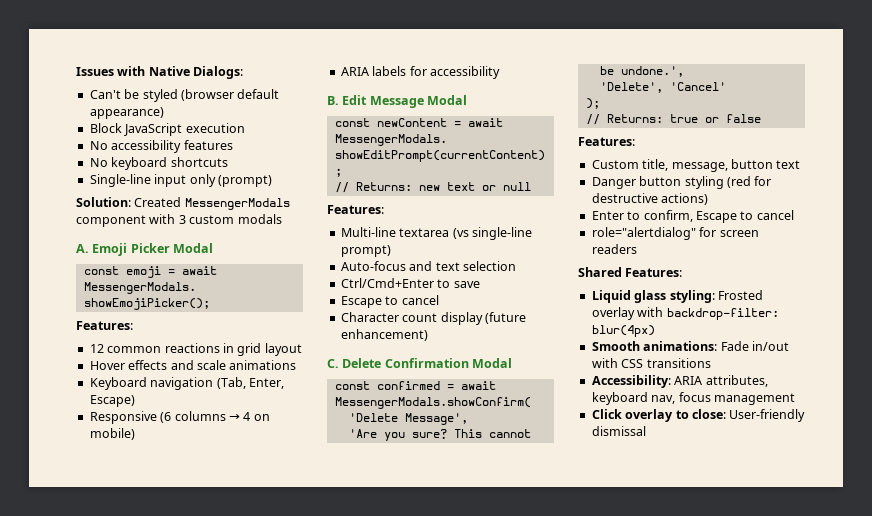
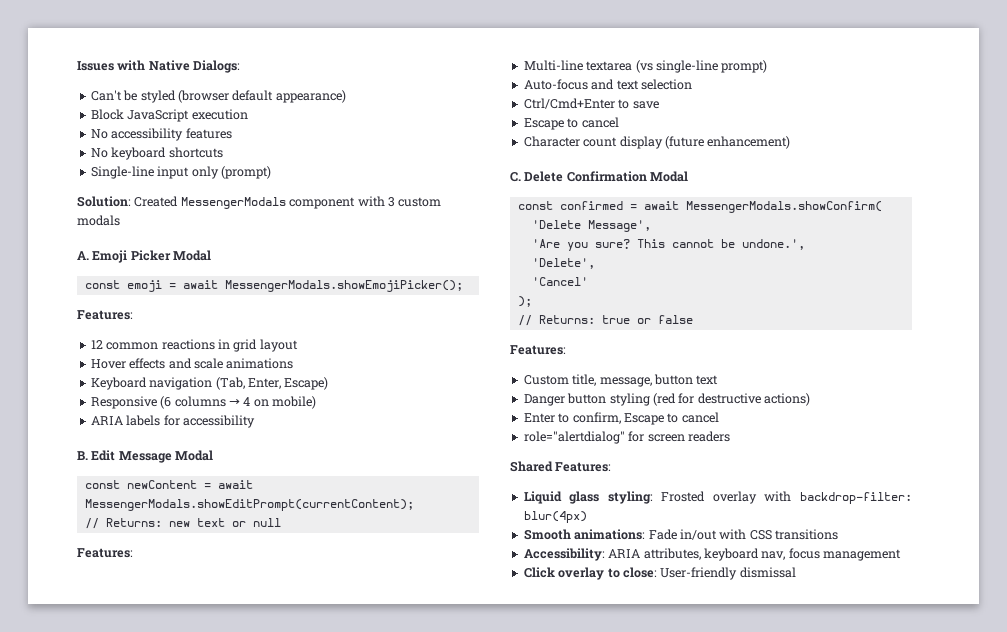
- 'Delete', 'Cancel'
+ 'Delete',
+ 'Cancel'

